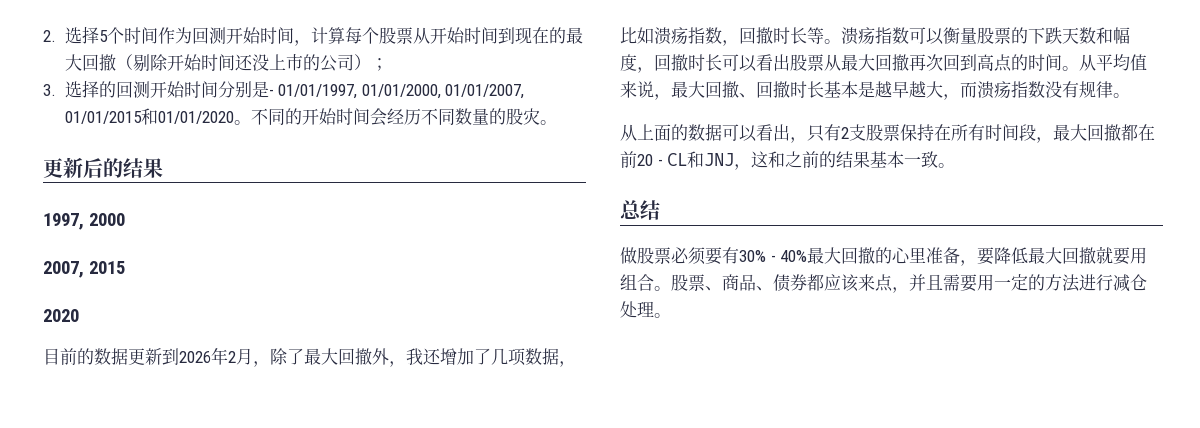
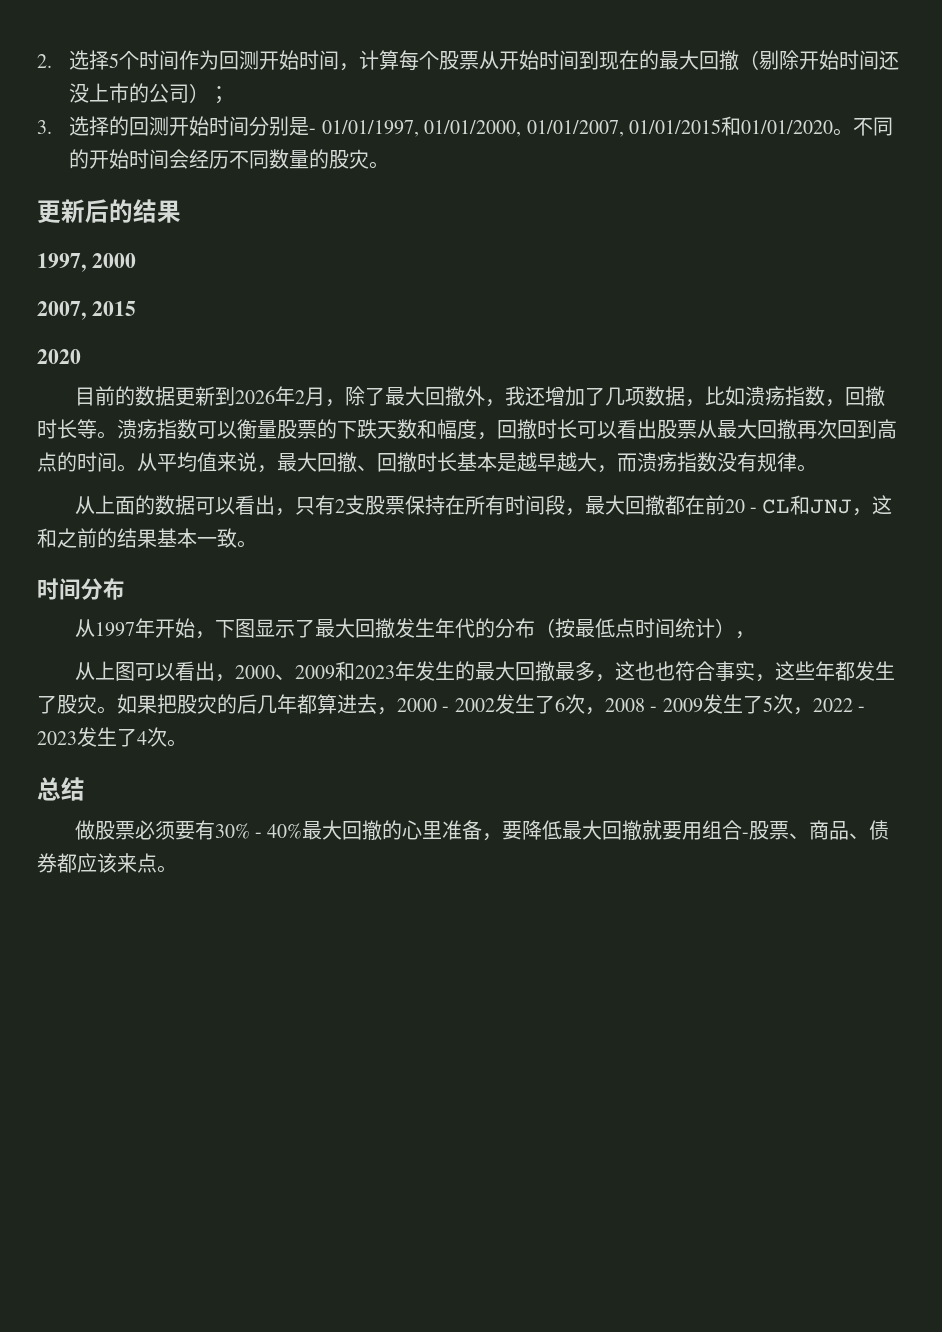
+ 时间分布
+ 从1997年开始，下图显示了最大回撤发生年代的分布（按最低点时间统计），
+ 从上图可以看出，2000、2009和2023年发生的最大回撤最多，这也也符合事实，这些年都发生了股灾。如果把股灾的后几年都算进去，2000 - 2002发生了6次，2008 - 2009发生了5次，2022 - 2023发生了4次。
- 做股票必须要有30% - 40%最大回撤的心里准备，要降低最大回撤就要用组合。股票、商品、债券都应该来点，并且需要用一定的方法进行减仓处理。
+ 做股票必须要有30% - 40%最大回撤的心里准备，要降低最大回撤就要用组合-股票、商品、债券都应该来点。

